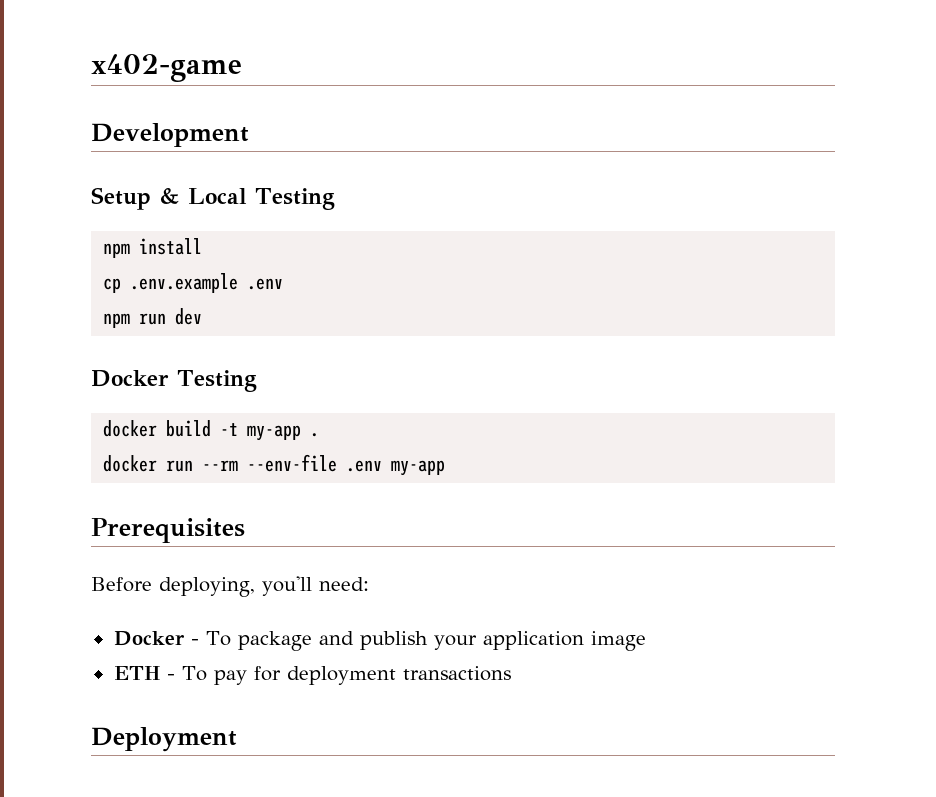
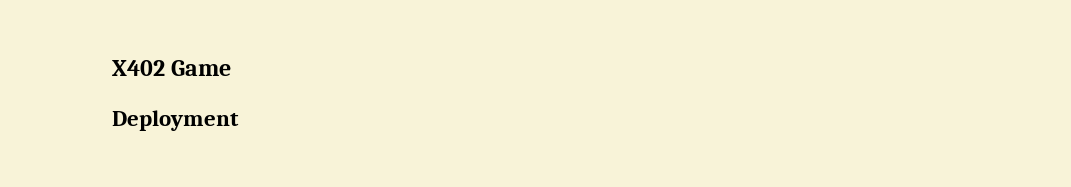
- x402-game
- Development
- Setup & Local Testing
- npm install
- cp .env.example .env
- npm run dev
- Docker Testing
- docker build -t my-app .
- docker run --rm --env-file .env my-app
- Prerequisites
- Before deploying, you'll need:
- Docker - To package and publish your application image
- ETH - To pay for deployment transactions
+ X402 Game

